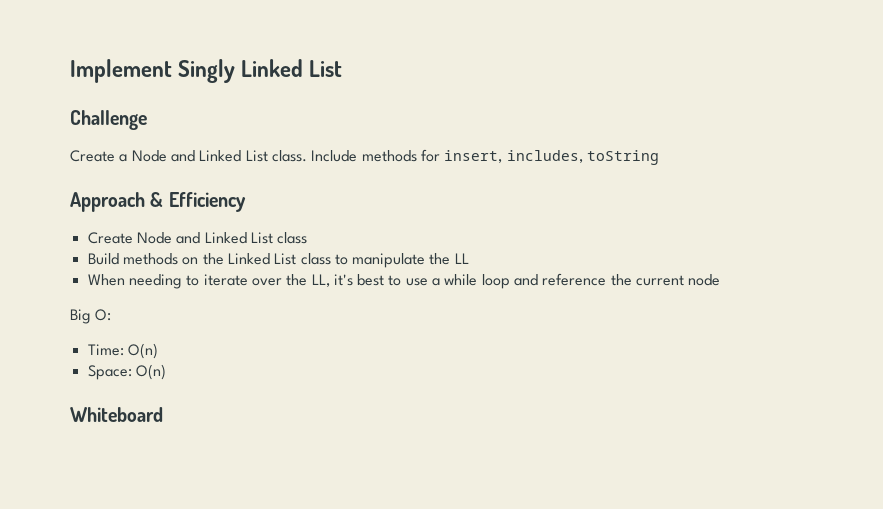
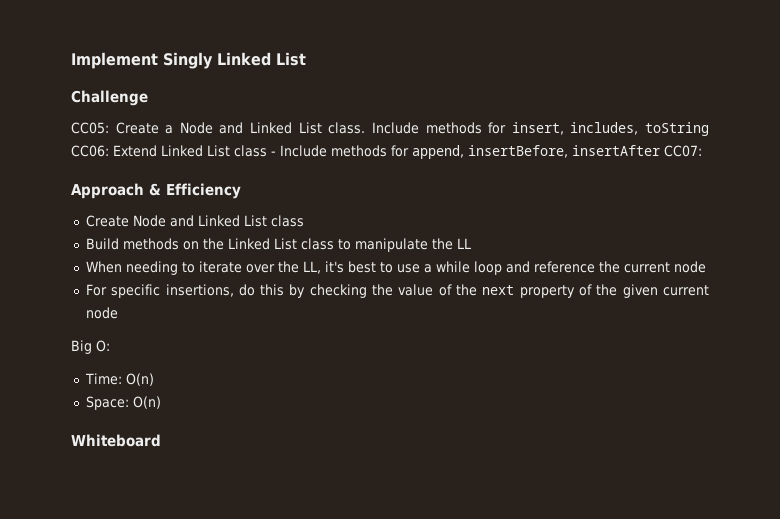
- Create a Node and Linked List class.
+ CC05: Create a Node and Linked List class.
- Include methods for insert, includes, toString
+ Include methods for insert, includes, toString CC06: Extend Linked List class - Include methods for append, insertBefore, insertAfter CC07:
+ For specific insertions, do this by checking the value of the next property of the given current node

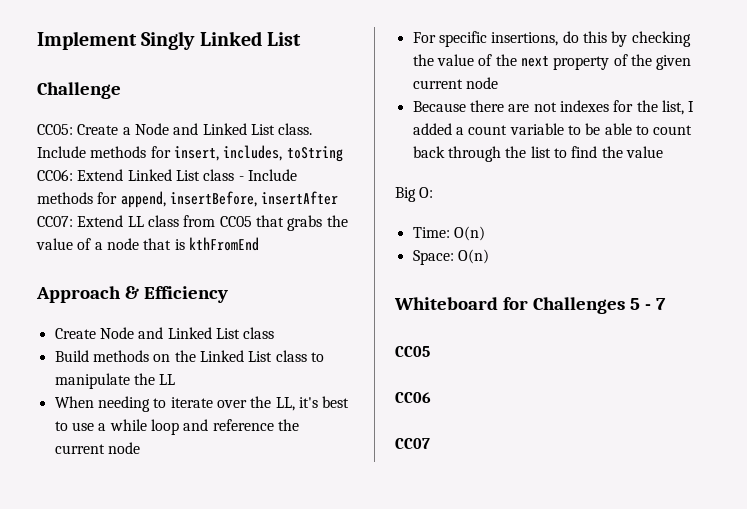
- Include methods for insert, includes, toString CC06: Extend Linked List class - Include methods for append, insertBefore, insertAfter CC07:
+ Include methods for insert, includes, toString CC06: Extend Linked List class - Include methods for append, insertBefore, insertAfter CC07: Extend LL class from CC05 that grabs the value of a node that is kthFromEnd
+ Because there are not indexes for the list, I added a count variable to be able to count back through the list to find the value
- Whiteboard
+ Whiteboard for Challenges 5 - 7
+ CC05
+ CC06
+ CC07

